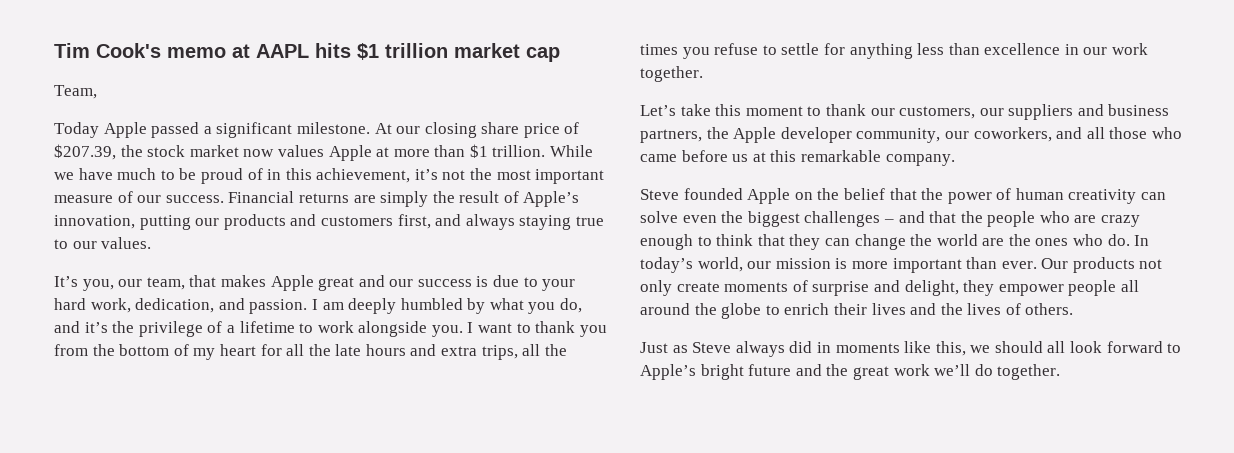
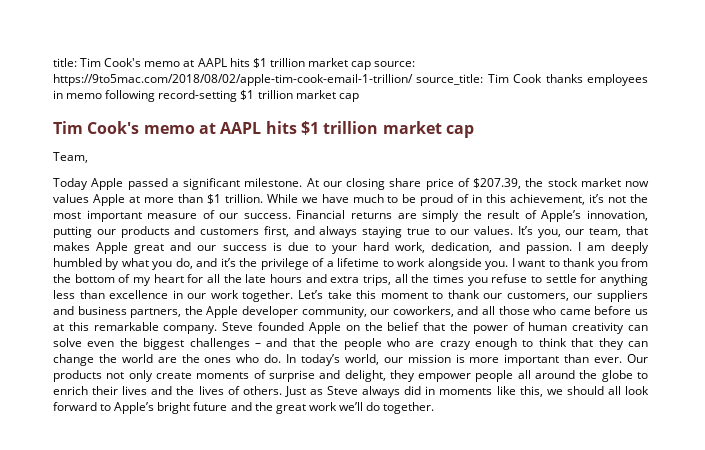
+ title: Tim Cook's memo at AAPL hits $1 trillion market cap source: https://9to5mac.com/2018/08/02/apple-tim-cook-email-1-trillion/ source_title: Tim Cook thanks employees in memo following record-setting $1 trillion market cap
- Financial returns are simply the result of Apple’s innovation, putting our products and customers first, and always staying true to our values.
- It’s you, our team, that makes Apple great and our success is due to your hard work, dedication, and passion.
+ Financial returns are simply the result of Apple’s innovation, putting our products and customers first, and always staying true to our values. It’s you, our team, that makes Apple great and our success is due to your hard work, dedication, and passion.
- I want to thank you from the bottom of my heart for all the late hours and extra trips, all the times you refuse to settle for anything less than excellence in our work together.
- Let’s take this moment to thank our customers, our suppliers and business partners, the Apple developer community, our coworkers, and all those who came before us at this remarkable company.
- Steve founded Apple on the belief that the power of human creativity can solve even the biggest challenges – and that the people who are crazy enough to think that they can change the world are the ones who do.
+ I want to thank you from the bottom of my heart for all the late hours and extra trips, all the times you refuse to settle for anything less than excellence in our work together. Let’s take this moment to thank our customers, our suppliers and business partners, the Apple developer community, our coworkers, and all those who came before us at this remarkable company. Steve founded Apple on the belief that the power of human creativity can solve even the biggest challenges – and that the people who are crazy enough to think that they can change the world are the ones who do.
- Our products not only create moments of surprise and delight, they empower people all around the globe to enrich their lives and the lives of others.
- Just as Steve always did in moments like this, we should all look forward to Apple’s bright future and the great work we’ll do together.
+ Our products not only create moments of surprise and delight, they empower people all around the globe to enrich their lives and the lives of others. Just as Steve always did in moments like this, we should all look forward to Apple’s bright future and the great work we’ll do together.

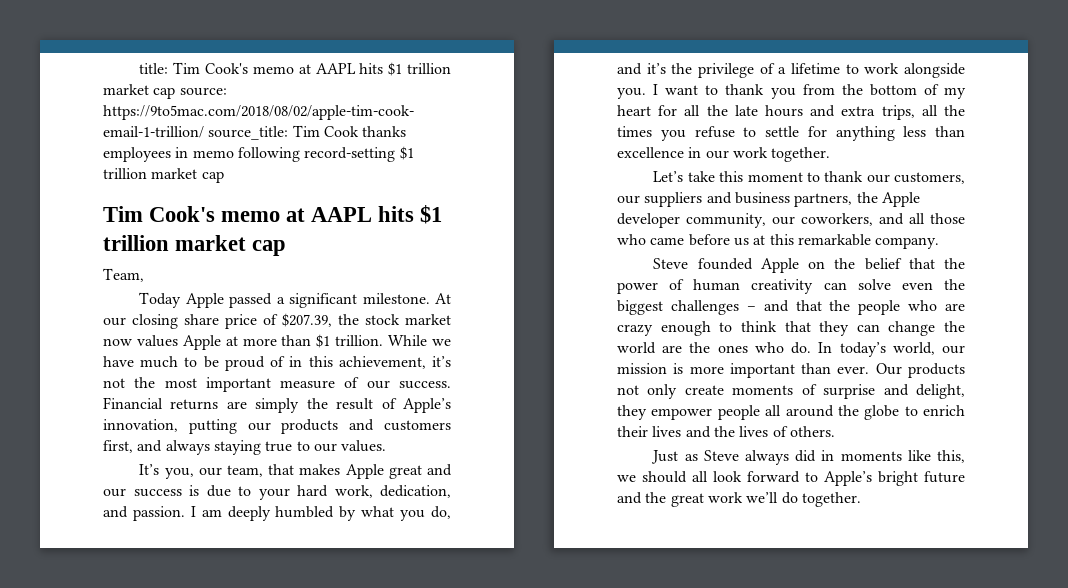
- Financial returns are simply the result of Apple’s innovation, putting our products and customers first, and always staying true to our values. It’s you, our team, that makes Apple great and our success is due to your hard work, dedication, and passion.
+ Financial returns are simply the result of Apple’s innovation, putting our products and customers first, and always staying true to our values.
+ It’s you, our team, that makes Apple great and our success is due to your hard work, dedication, and passion.
- I want to thank you from the bottom of my heart for all the late hours and extra trips, all the times you refuse to settle for anything less than excellence in our work together. Let’s take this moment to thank our customers, our suppliers and business partners, the Apple developer community, our coworkers, and all those who came before us at this remarkable company. Steve founded Apple on the belief that the power of human creativity can solve even the biggest challenges – and that the people who are crazy enough to think that they can change the world are the ones who do.
+ I want to thank you from the bottom of my heart for all the late hours and extra trips, all the times you refuse to settle for anything less than excellence in our work together.
+ Let’s take this moment to thank our customers, our suppliers and business partners, the Apple developer community, our coworkers, and all those who came before us at this remarkable company.
+ Steve founded Apple on the belief that the power of human creativity can solve even the biggest challenges – and that the people who are crazy enough to think that they can change the world are the ones who do.
- Our products not only create moments of surprise and delight, they empower people all around the globe to enrich their lives and the lives of others. Just as Steve always did in moments like this, we should all look forward to Apple’s bright future and the great work we’ll do together.
+ Our products not only create moments of surprise and delight, they empower people all around the globe to enrich their lives and the lives of others.
+ Just as Steve always did in moments like this, we should all look forward to Apple’s bright future and the great work we’ll do together.

